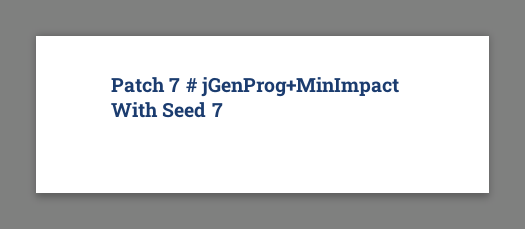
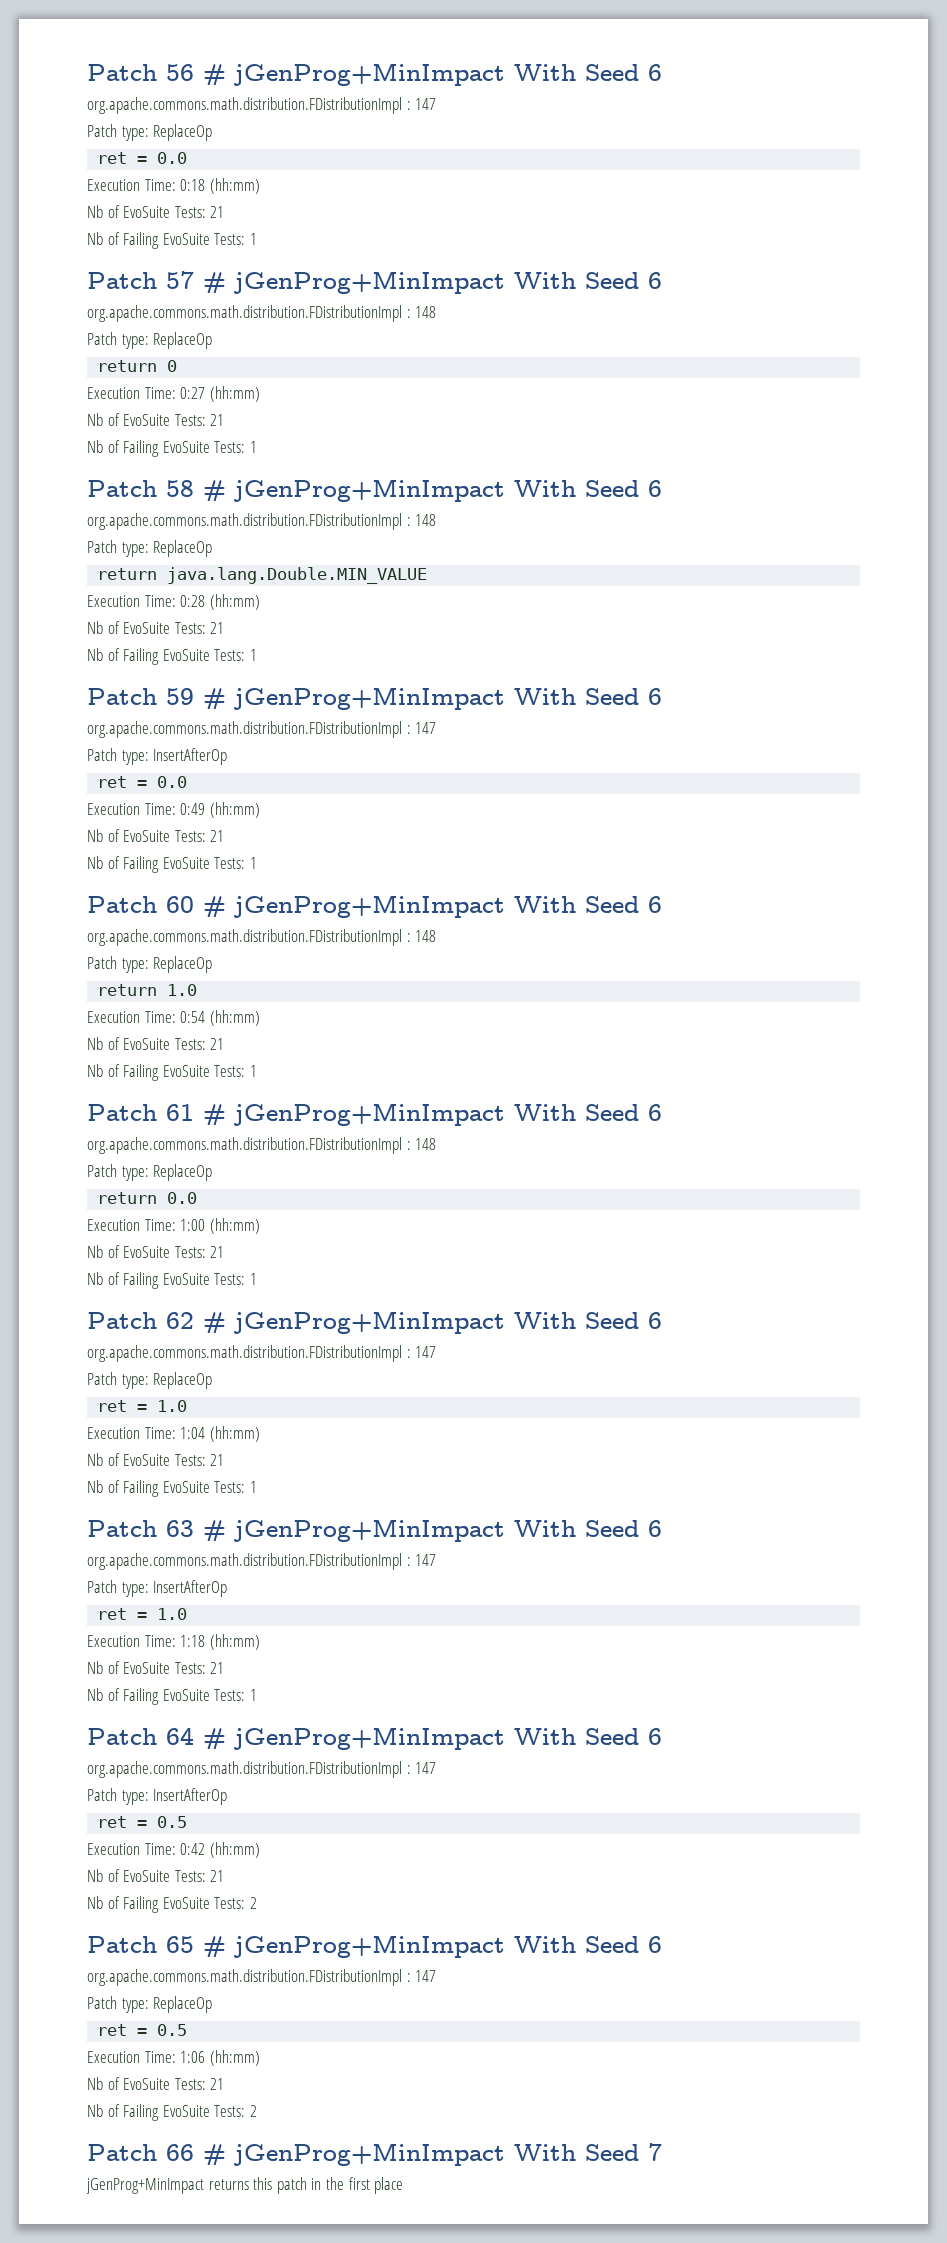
- Patch 7 # jGenProg+MinImpact With Seed 7
+ Patch 56 # jGenProg+MinImpact With Seed 6
+ org.apache.commons.math.distribution.FDistributionImpl : 147
+ Patch type: ReplaceOp
+ ret = 0.0
+ Execution Time: 0:18 (hh:mm)
+ Nb of EvoSuite Tests: 21
+ Nb of Failing EvoSuite Tests: 1
+ Patch 57 # jGenProg+MinImpact With Seed 6
+ org.apache.commons.math.distribution.FDistributionImpl : 148
+ Patch type: ReplaceOp
+ return 0
+ Execution Time: 0:27 (hh:mm)
+ Nb of EvoSuite Tests: 21
+ Nb of Failing EvoSuite Tests: 1
+ Patch 58 # jGenProg+MinImpact With Seed 6
+ org.apache.commons.math.distribution.FDistributionImpl : 148
+ Patch type: ReplaceOp
+ return java.lang.Double.MIN_VALUE
+ Execution Time: 0:28 (hh:mm)
+ Nb of EvoSuite Tests: 21
+ Nb of Failing EvoSuite Tests: 1
+ Patch 59 # jGenProg+MinImpact With Seed 6
+ org.apache.commons.math.distribution.FDistributionImpl : 147
+ Patch type: InsertAfterOp
+ ret = 0.0
+ Execution Time: 0:49 (hh:mm)
+ Nb of EvoSuite Tests: 21
+ Nb of Failing EvoSuite Tests: 1
+ Patch 60 # jGenProg+MinImpact With Seed 6
+ org.apache.commons.math.distribution.FDistributionImpl : 148
+ Patch type: ReplaceOp
+ return 1.0
+ Execution Time: 0:54 (hh:mm)
+ Nb of EvoSuite Tests: 21
+ Nb of Failing EvoSuite Tests: 1
+ Patch 61 # jGenProg+MinImpact With Seed 6
+ org.apache.commons.math.distribution.FDistributionImpl : 148
+ Patch type: ReplaceOp
+ return 0.0
+ Execution Time: 1:00 (hh:mm)
+ Nb of EvoSuite Tests: 21
+ Nb of Failing EvoSuite Tests: 1
+ Patch 62 # jGenProg+MinImpact With Seed 6
+ org.apache.commons.math.distribution.FDistributionImpl : 147
+ Patch type: ReplaceOp
+ ret = 1.0
+ Execution Time: 1:04 (hh:mm)
+ Nb of EvoSuite Tests: 21
+ Nb of Failing EvoSuite Tests: 1
+ Patch 63 # jGenProg+MinImpact With Seed 6
+ org.apache.commons.math.distribution.FDistributionImpl : 147
+ Patch type: InsertAfterOp
+ ret = 1.0
+ Execution Time: 1:18 (hh:mm)
+ Nb of EvoSuite Tests: 21
+ Nb of Failing EvoSuite Tests: 1
+ Patch 64 # jGenProg+MinImpact With Seed 6
+ org.apache.commons.math.distribution.FDistributionImpl : 147
+ Patch type: InsertAfterOp
+ ret = 0.5
+ Execution Time: 0:42 (hh:mm)
+ Nb of EvoSuite Tests: 21
+ Nb of Failing EvoSuite Tests: 2
+ Patch 65 # jGenProg+MinImpact With Seed 6
+ org.apache.commons.math.distribution.FDistributionImpl : 147
+ Patch type: ReplaceOp
+ ret = 0.5
+ Execution Time: 1:06 (hh:mm)
+ Nb of EvoSuite Tests: 21
+ Nb of Failing EvoSuite Tests: 2
+ Patch 66 # jGenProg+MinImpact With Seed 7
+ jGenProg+MinImpact returns this patch in the first place

